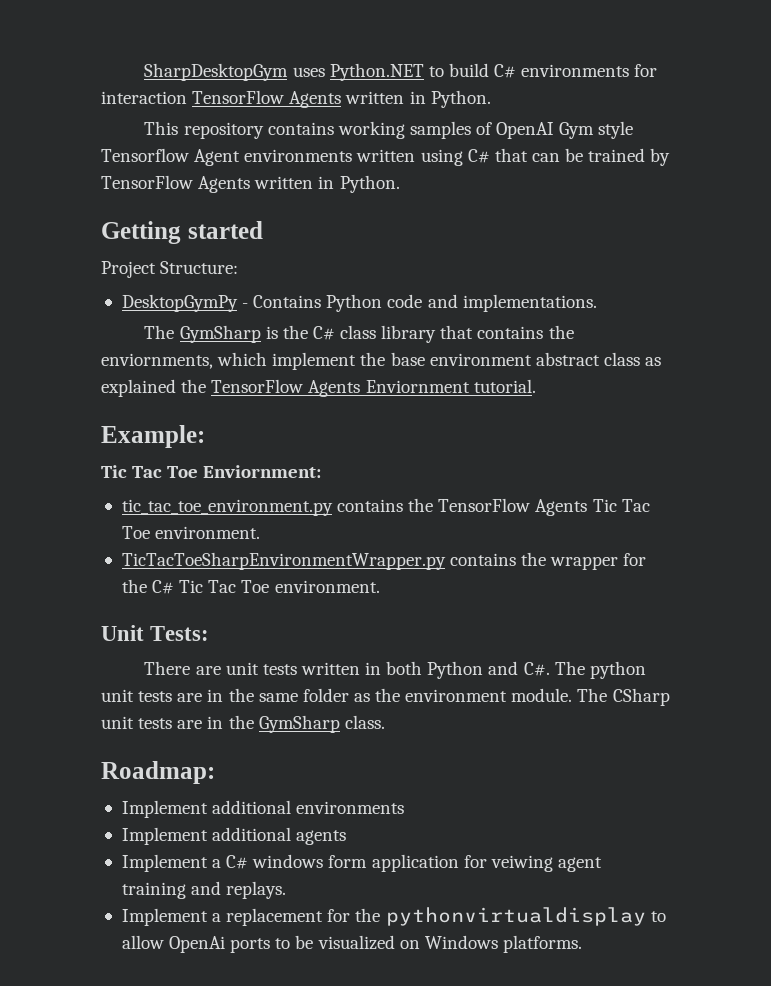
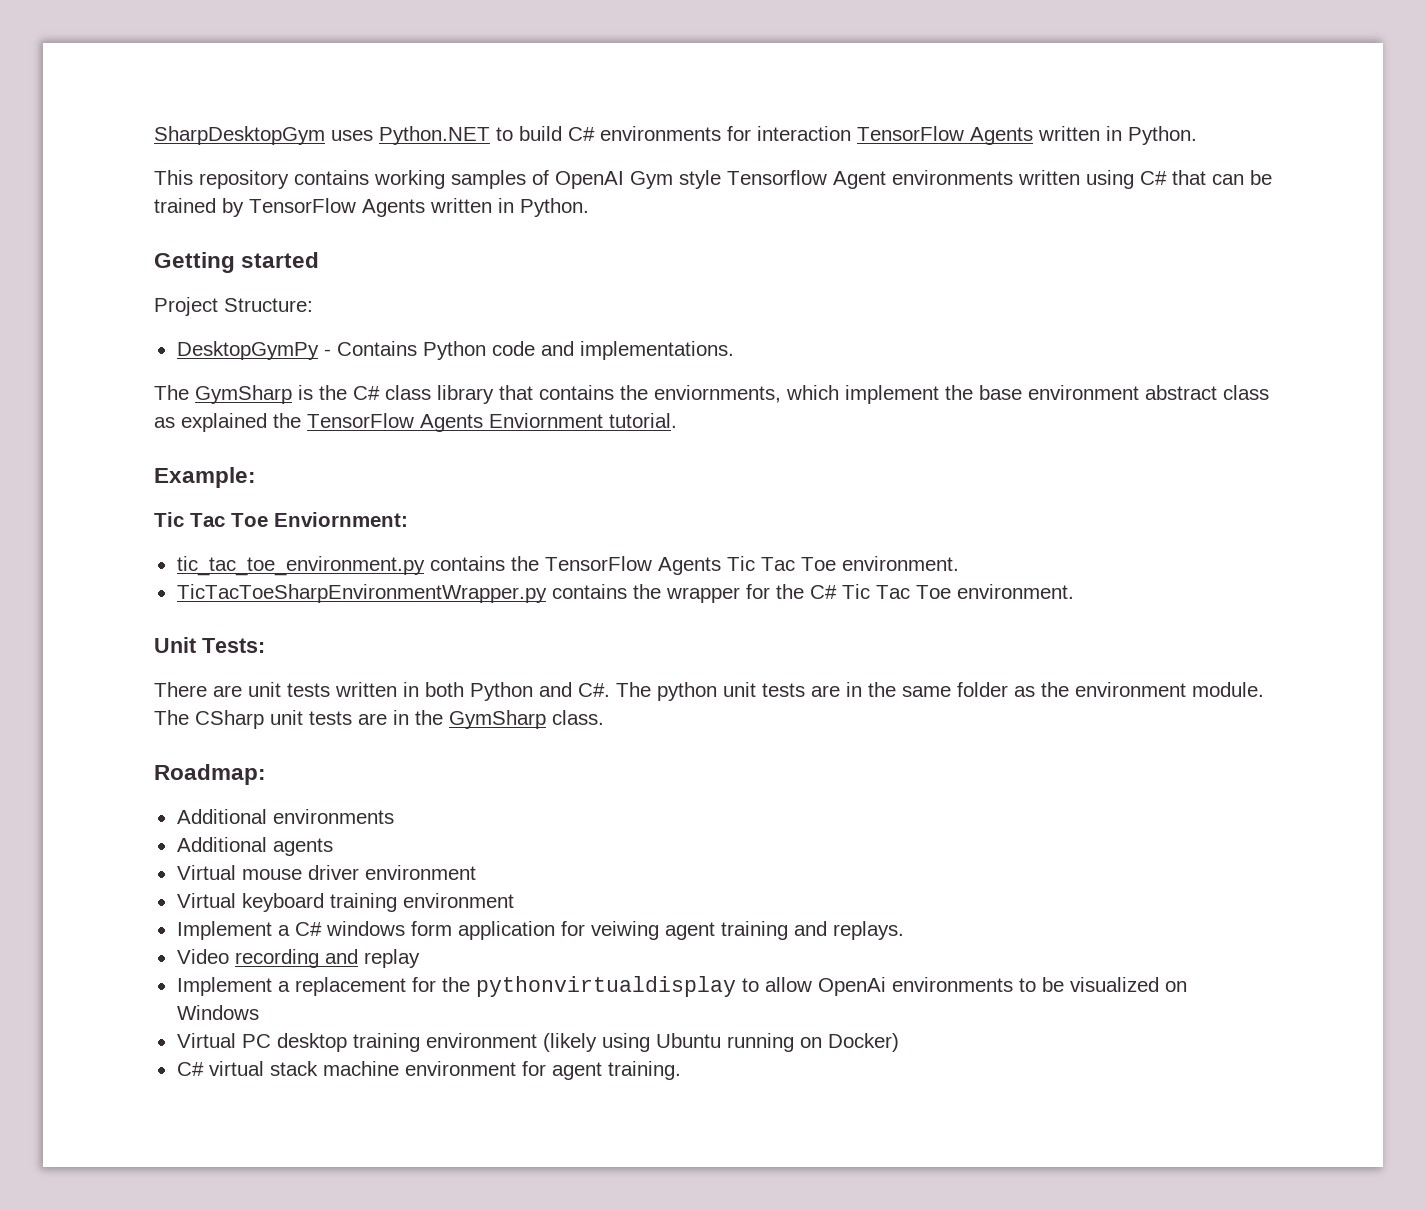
- Implement additional environments
+ Additional environments
- Implement additional agents
+ Additional agents
+ Virtual mouse driver environment
+ Virtual keyboard training environment
+ Video recording and replay
- Implement a replacement for the pythonvirtualdisplay to allow OpenAi ports to be visualized on Windows platforms.
+ Implement a replacement for the pythonvirtualdisplay to allow OpenAi environments to be visualized on Windows
+ Virtual PC desktop training environment (likely using Ubuntu running on Docker)
+ C# virtual stack machine environment for agent training.

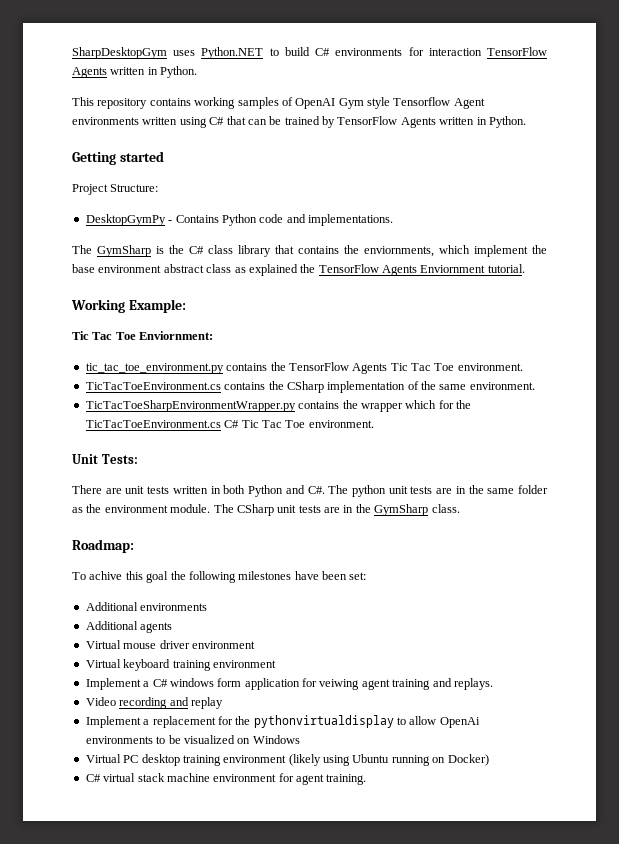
- Example:
+ Working Example:
+ TicTacToeEnvironment.cs contains the CSharp implementation of the same environment.
- TicTacToeSharpEnvironmentWrapper.py contains the wrapper for the C# Tic Tac Toe environment.
+ TicTacToeSharpEnvironmentWrapper.py contains the wrapper which for the TicTacToeEnvironment.cs C# Tic Tac Toe environment.
+ To achive this goal the following milestones have been set:

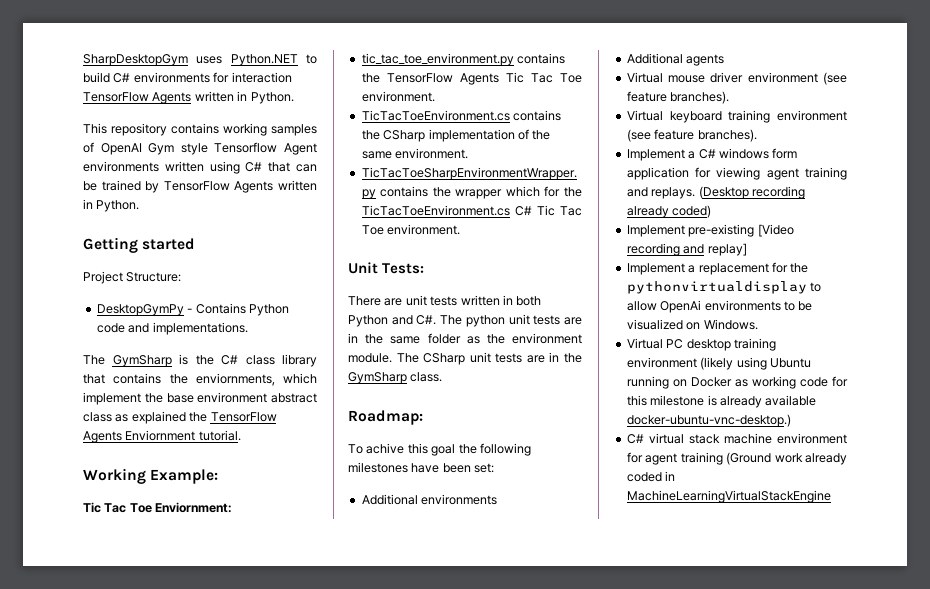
- Virtual mouse driver environment
+ Virtual mouse driver environment (see feature branches).
- Virtual keyboard training environment
+ Virtual keyboard training environment (see feature branches).
- Implement a C# windows form application for veiwing agent training and replays.
- Video recording and replay
+ Implement a C# windows form application for viewing agent training and replays. (Desktop recording already coded)
+ Implement pre-existing [Video recording and replay]
- Implement a replacement for the pythonvirtualdisplay to allow OpenAi environments to be visualized on Windows
+ Implement a replacement for the pythonvirtualdisplay to allow OpenAi environments to be visualized on Windows.
- Virtual PC desktop training environment (likely using Ubuntu running on Docker)
+ Virtual PC desktop training environment (likely using Ubuntu running on Docker as working code for this milestone is already available docker-ubuntu-vnc-desktop.)
- C# virtual stack machine environment for agent training.
+ C# virtual stack machine environment for agent training (Ground work already coded in MachineLearningVirtualStackEngine

